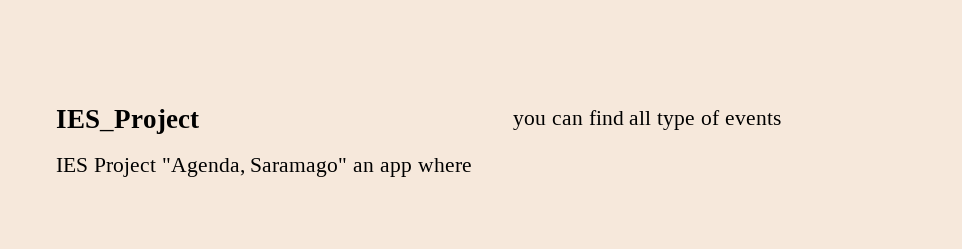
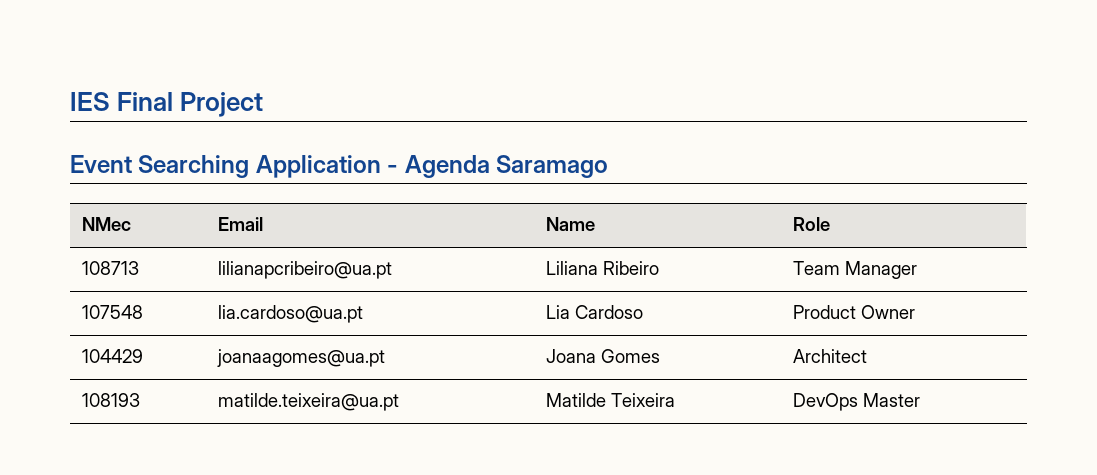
- IES_Project
- IES Project "Agenda, Saramago" an app where you can find all type of events
+ IES Final Project
+ Event Searching Application - Agenda Saramago
+ NMec | Email | Name | Role
+ 108713 | lilianapcribeiro@ua.pt | Liliana Ribeiro | Team Manager
+ 107548 | lia.cardoso@ua.pt | Lia Cardoso | Product Owner
+ 104429 | joanaagomes@ua.pt | Joana Gomes | Architect
+ 108193 | matilde.teixeira@ua.pt | Matilde Teixeira | DevOps Master

